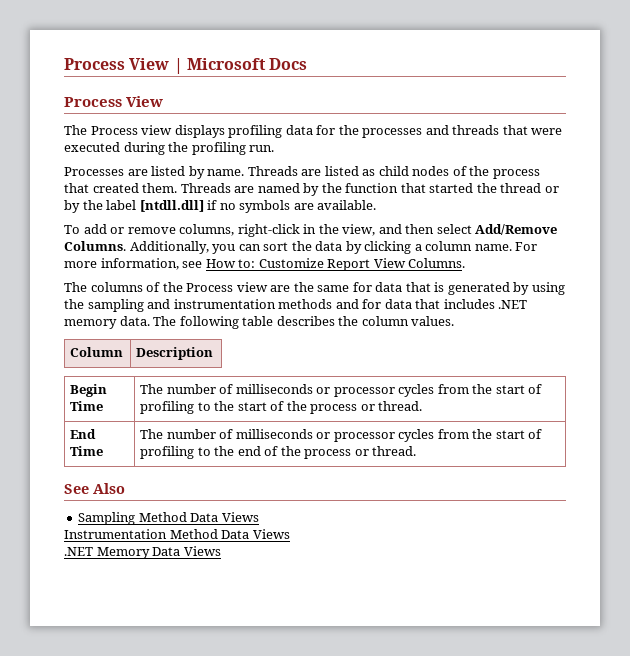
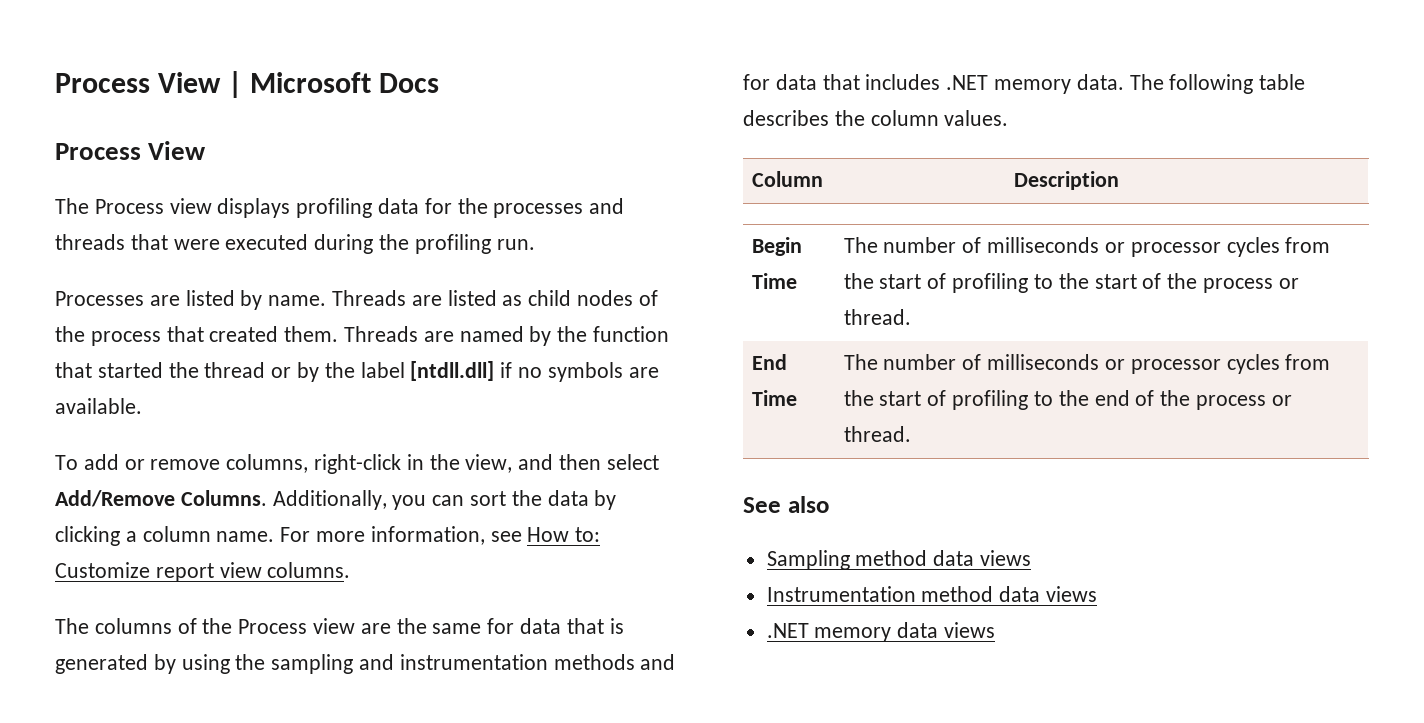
- For more information, see How to: Customize Report View Columns.
+ For more information, see How to: Customize report view columns.
- See Also
+ See also
- Sampling Method Data Views
- Instrumentation Method Data Views
- .NET Memory Data Views
+ Sampling method data views
+ Instrumentation method data views
+ .NET memory data views

